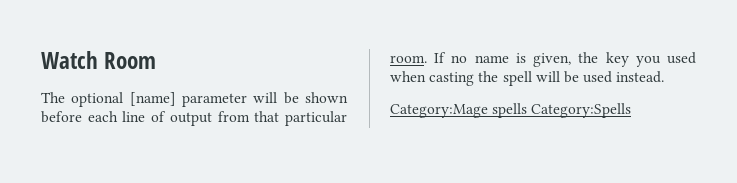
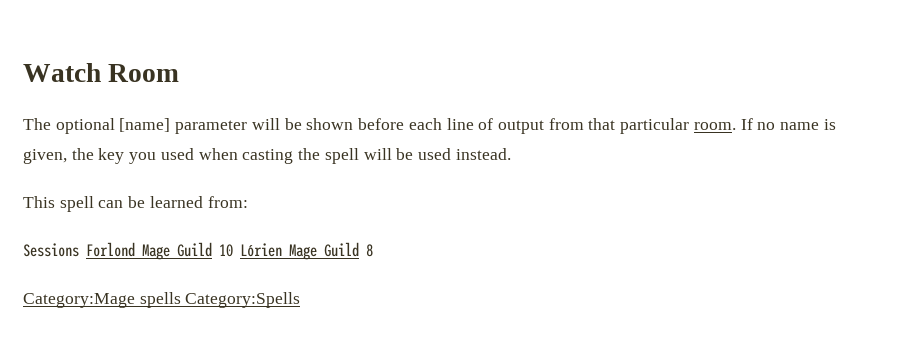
+ This spell can be learned from:
+ Sessions Forlond Mage Guild 10 Lórien Mage Guild 8

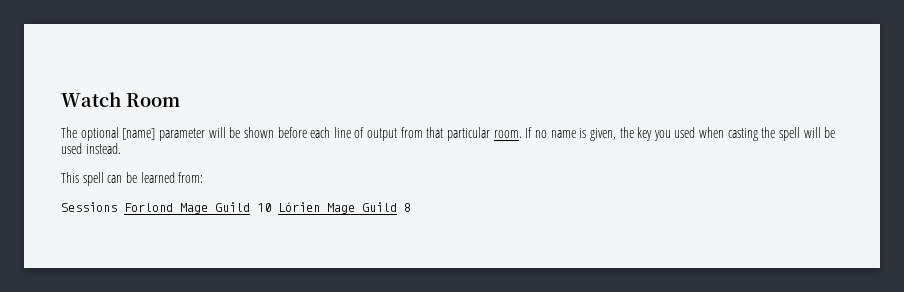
- Category:Mage spells Category:Spells

